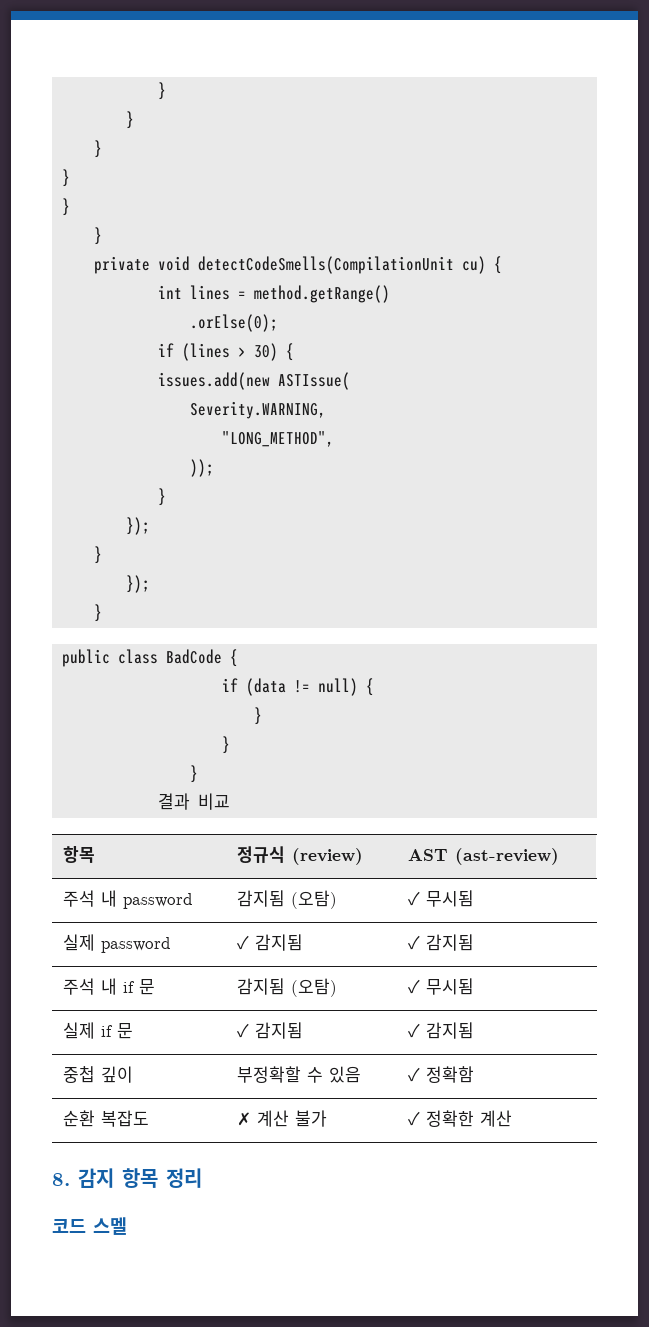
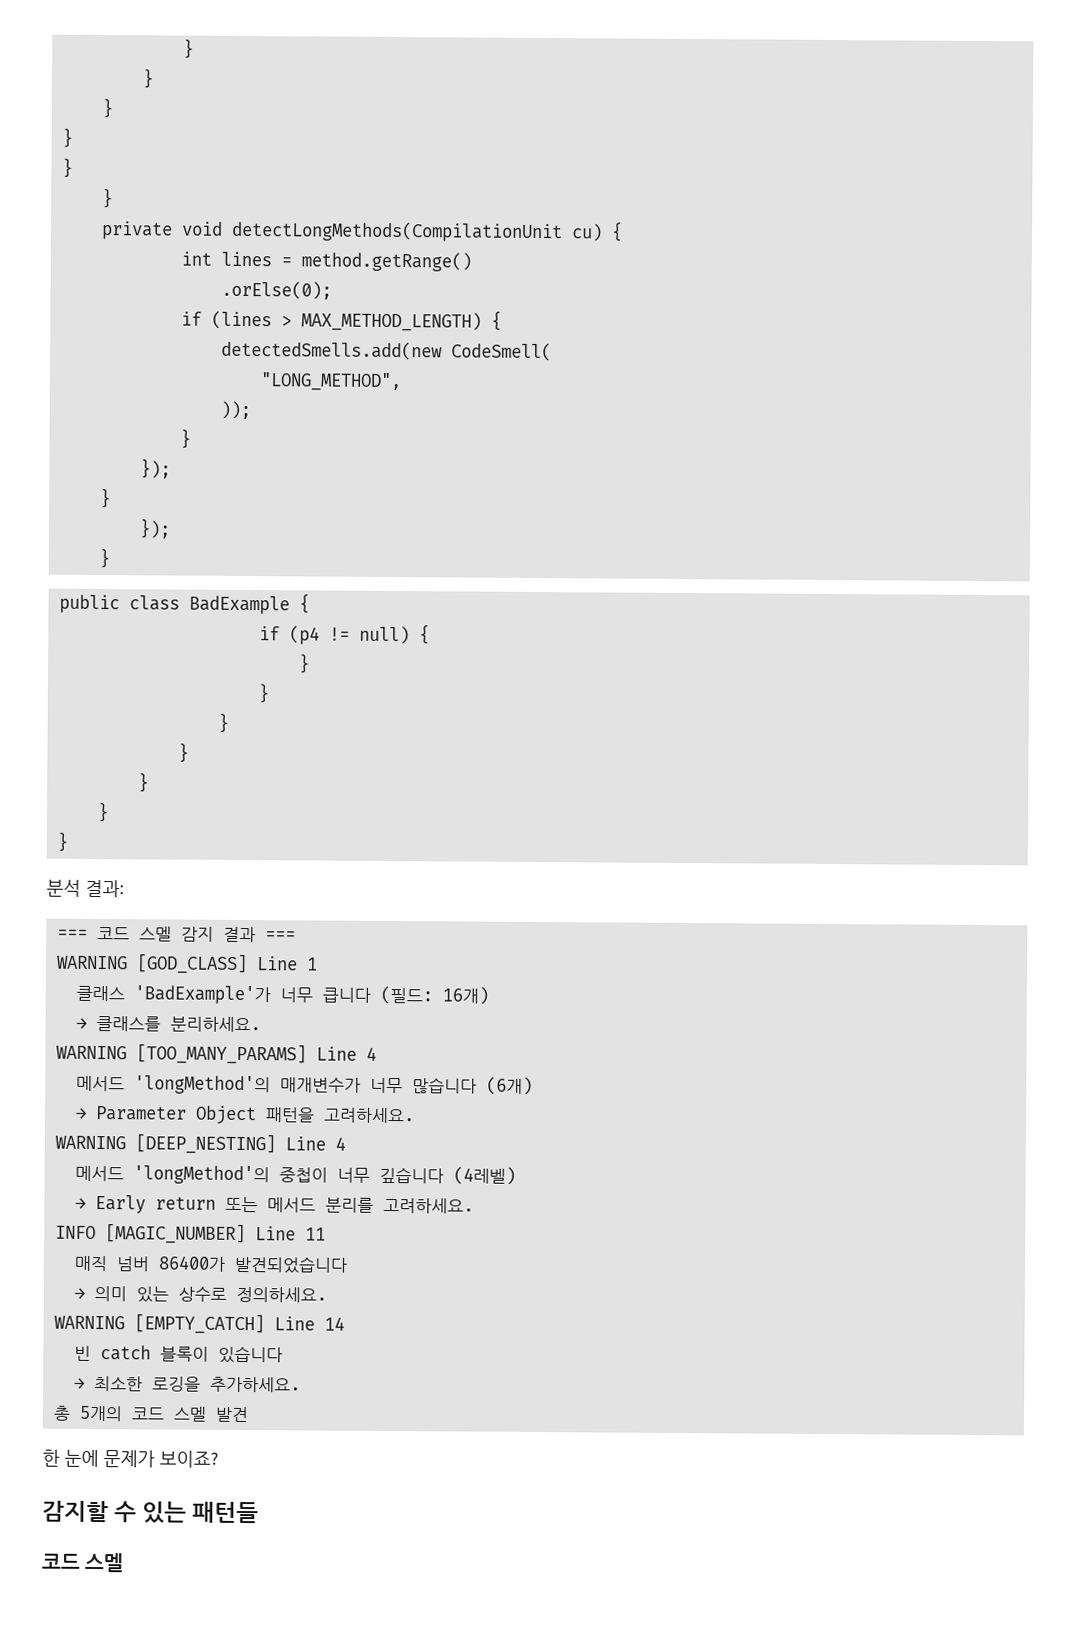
- private void detectCodeSmells(CompilationUnit cu) {
+ private void detectLongMethods(CompilationUnit cu) {
- if (lines > 30) {
- issues.add(new ASTIssue(
- Severity.WARNING,
+ if (lines > MAX_METHOD_LENGTH) {
+ detectedSmells.add(new CodeSmell(
- public class BadCode {
+ public class BadExample {
- if (data != null) {
+ if (p4 != null) {
  }
  }
- 결과 비교
- 항목 | 정규식 (review) | AST (ast-review)
- 주석 내 password | 감지됨 (오탐) | ✓ 무시됨
- 실제 password | ✓ 감지됨 | ✓ 감지됨
- 주석 내 if 문 | 감지됨 (오탐) | ✓ 무시됨
- 실제 if 문 | ✓ 감지됨 | ✓ 감지됨
- 중첩 깊이 | 부정확할 수 있음 | ✓ 정확함
- 순환 복잡도 | ✗ 계산 불가 | ✓ 정확한 계산
- 8. 감지 항목 정리
+ }
+ }
+ }
+ }
+ 분석 결과:
+ === 코드 스멜 감지 결과 ===
+ WARNING [GOD_CLASS] Line 1
+ 클래스 'BadExample'가 너무 큽니다 (필드: 16개)
+ → 클래스를 분리하세요.
+ WARNING [TOO_MANY_PARAMS] Line 4
+ 메서드 'longMethod'의 매개변수가 너무 많습니다 (6개)
+ → Parameter Object 패턴을 고려하세요.
+ WARNING [DEEP_NESTING] Line 4
+ 메서드 'longMethod'의 중첩이 너무 깊습니다 (4레벨)
+ → Early return 또는 메서드 분리를 고려하세요.
+ INFO [MAGIC_NUMBER] Line 11
+ 매직 넘버 86400가 발견되었습니다
+ → 의미 있는 상수로 정의하세요.
+ WARNING [EMPTY_CATCH] Line 14
+ 빈 catch 블록이 있습니다
+ → 최소한 로깅을 추가하세요.
+ 총 5개의 코드 스멜 발견
+ 한 눈에 문제가 보이죠?
+ 감지할 수 있는 패턴들

